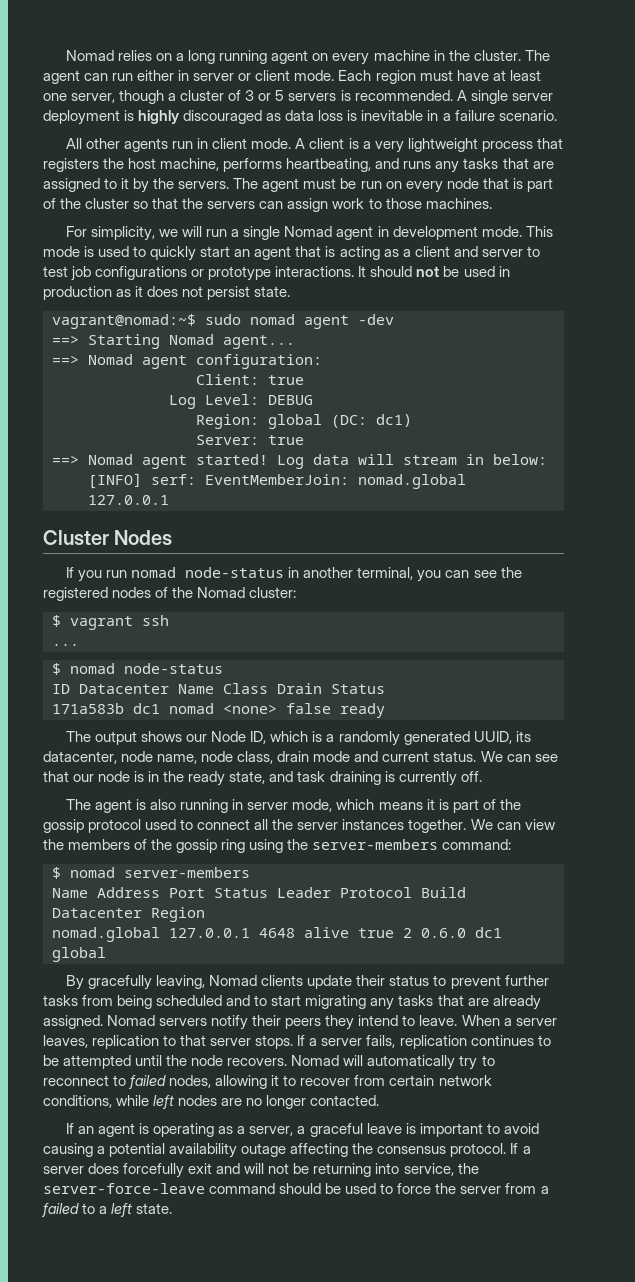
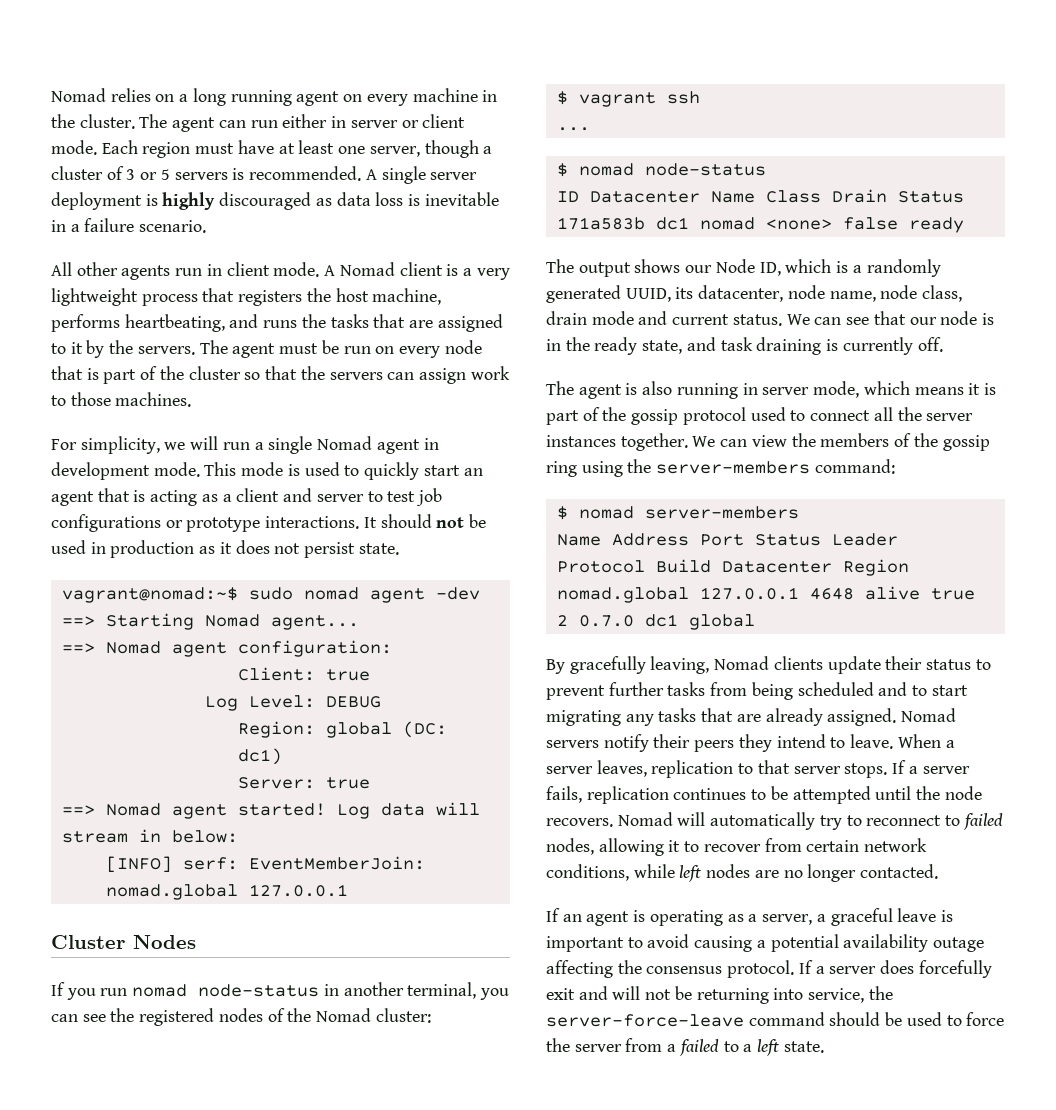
- A client is a very lightweight process that registers the host machine, performs heartbeating, and runs any tasks that are assigned to it by the servers.
+ A Nomad client is a very lightweight process that registers the host machine, performs heartbeating, and runs the tasks that are assigned to it by the servers.
- nomad.global 127.0.0.1 4648 alive true 2 0.6.0 dc1 global
+ nomad.global 127.0.0.1 4648 alive true 2 0.7.0 dc1 global

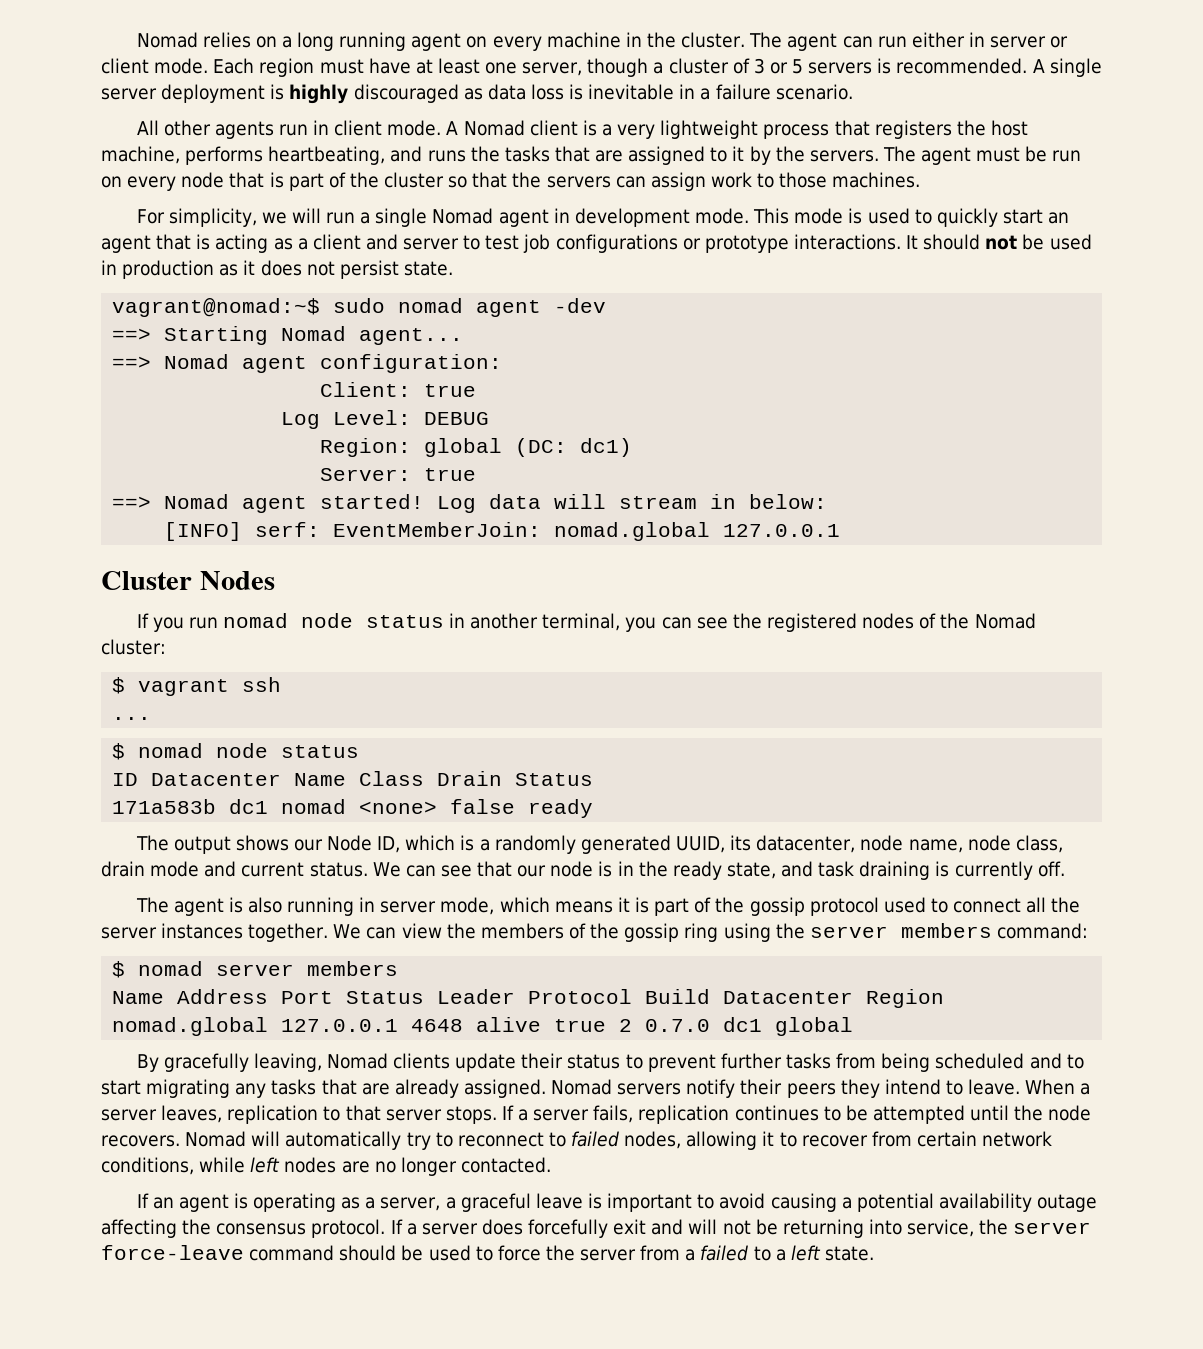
- If you run nomad node-status in another terminal, you can see the registered nodes of the Nomad cluster:
+ If you run nomad node status in another terminal, you can see the registered nodes of the Nomad cluster:
- $ nomad node-status
+ $ nomad node status
- We can view the members of the gossip ring using the server-members command:
+ We can view the members of the gossip ring using the server members command:
- $ nomad server-members
+ $ nomad server members
- If a server does forcefully exit and will not be returning into service, the server-force-leave command should be used to force the server from a failed to a left state.
+ If a server does forcefully exit and will not be returning into service, the server force-leave command should be used to force the server from a failed to a left state.

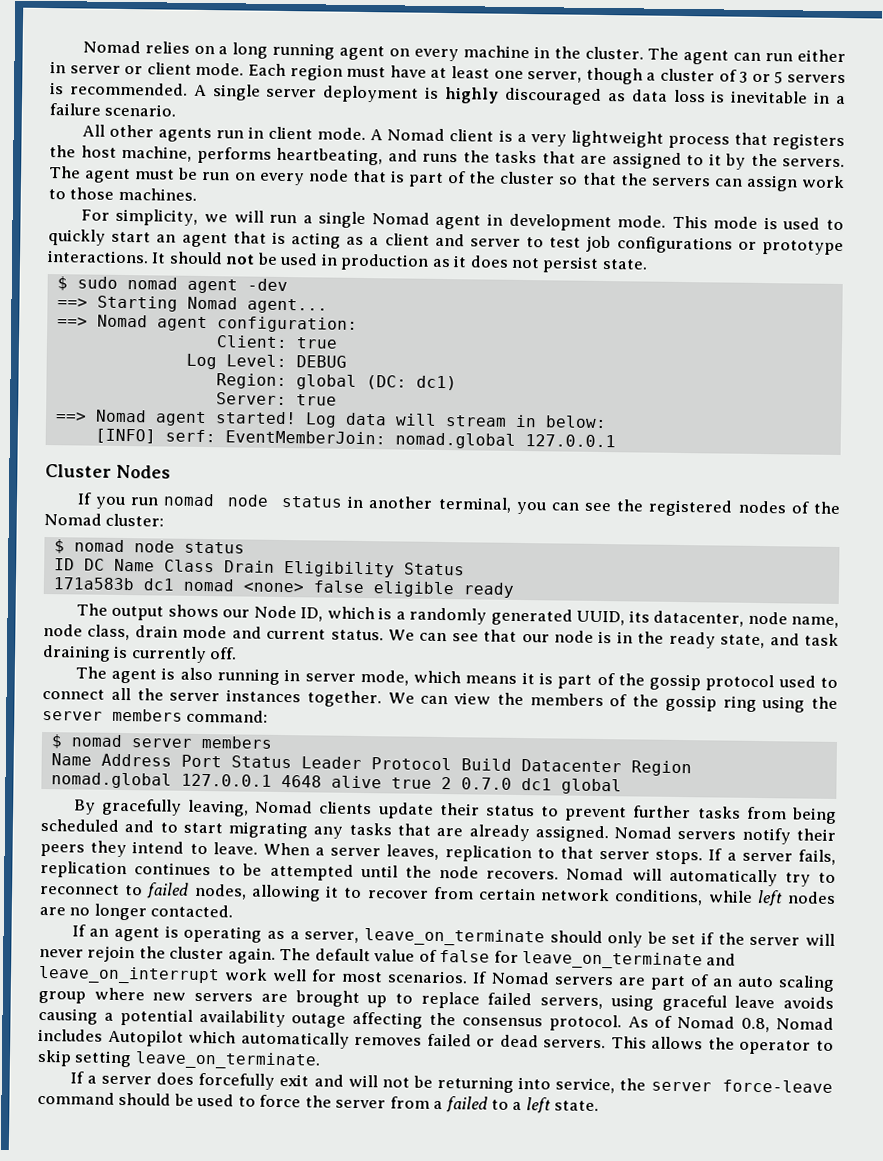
- vagrant@nomad:~$ sudo nomad agent -dev
+ $ sudo nomad agent -dev
- $ vagrant ssh
- ...
- ID Datacenter Name Class Drain Status
+ ID DC Name Class Drain Eligibility Status
- 171a583b dc1 nomad <none> false ready
+ 171a583b dc1 nomad <none> false eligible ready
- If an agent is operating as a server, a graceful leave is important to avoid causing a potential availability outage affecting the consensus protocol. If a server does forcefully exit and will not be returning into service, the server force-leave command should be used to force the server from a failed to a left state.
+ If an agent is operating as a server, leave_on_terminate should only be set if the server will never rejoin the cluster again. The default value of false for leave_on_terminate and leave_on_interrupt work well for most scenarios. If Nomad servers are part of an auto scaling group where new servers are brought up to replace failed servers, using graceful leave avoids causing a potential availability outage affecting the consensus protocol. As of Nomad 0.8, Nomad includes Autopilot which automatically removes failed or dead servers. This allows the operator to skip setting leave_on_terminate.
+ If a server does forcefully exit and will not be returning into service, the server force-leave command should be used to force the server from a failed to a left state.

